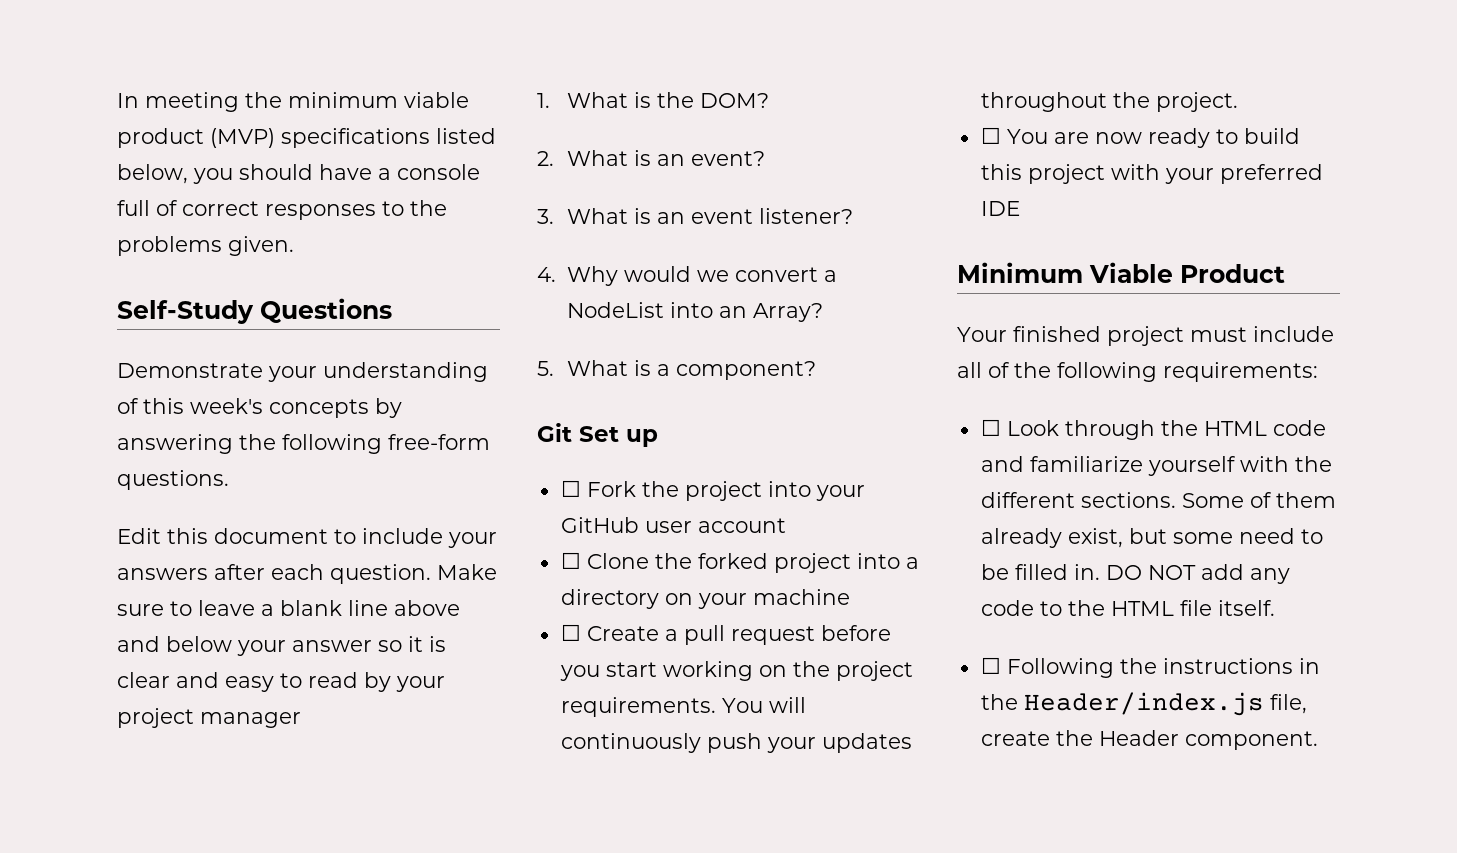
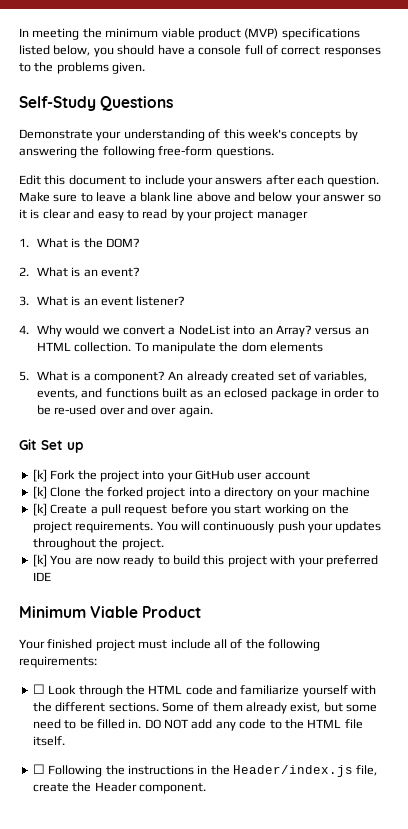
- 4. Why would we convert a NodeList into an Array?
+ 4. Why would we convert a NodeList into an Array? versus an HTML collection. To manipulate the dom elements
+ An already created set of variables, events, and functions built as an eclosed package in order to be re-used over and over again.
- ☐ Fork the project into your GitHub user account
+ [k] Fork the project into your GitHub user account
- ☐ Clone the forked project into a directory on your machine
+ [k] Clone the forked project into a directory on your machine
- ☐ Create a pull request before you start working on the project requirements.
+ [k] Create a pull request before you start working on the project requirements.
- ☐ You are now ready to build this project with your preferred IDE
+ [k] You are now ready to build this project with your preferred IDE

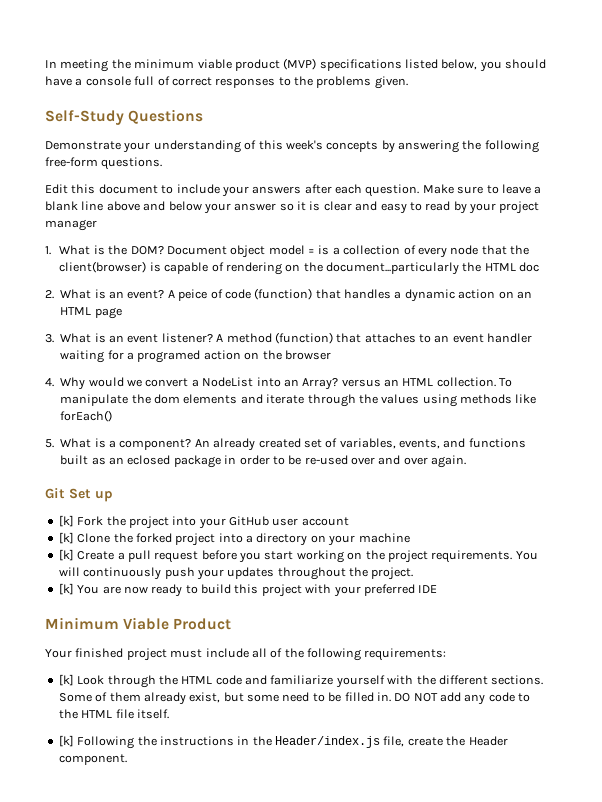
+ Document object model = is a collection of every node that the client(browser) is capable of rendering on the document...particularly the HTML doc
+ A peice of code (function) that handles a dynamic action on an HTML page
+ A method (function) that attaches to an event handler waiting for a programed action on the browser
- To manipulate the dom elements
+ To manipulate the dom elements and iterate through the values using methods like forEach()
- ☐ Look through the HTML code and familiarize yourself with the different sections.
+ [k] Look through the HTML code and familiarize yourself with the different sections.
- ☐ Following the instructions in the Header/index.js file, create the Header component.
+ [k] Following the instructions in the Header/index.js file, create the Header component.

